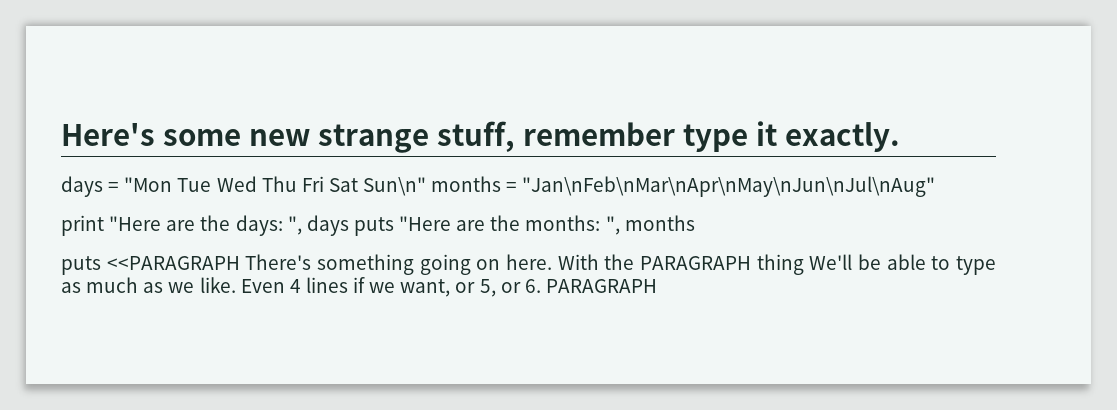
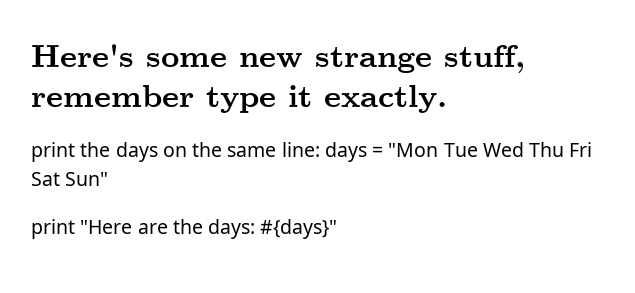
- days = "Mon Tue Wed Thu Fri Sat Sun\n" months = "Jan\nFeb\nMar\nApr\nMay\nJun\nJul\nAug"
+ print the days on the same line: days = "Mon Tue Wed Thu Fri Sat Sun"
- print "Here are the days: ", days puts "Here are the months: ", months
- puts <<PARAGRAPH There's something going on here. With the PARAGRAPH thing We'll be able to type as much as we like. Even 4 lines if we want, or 5, or 6. PARAGRAPH
+ print "Here are the days: #{days}"

